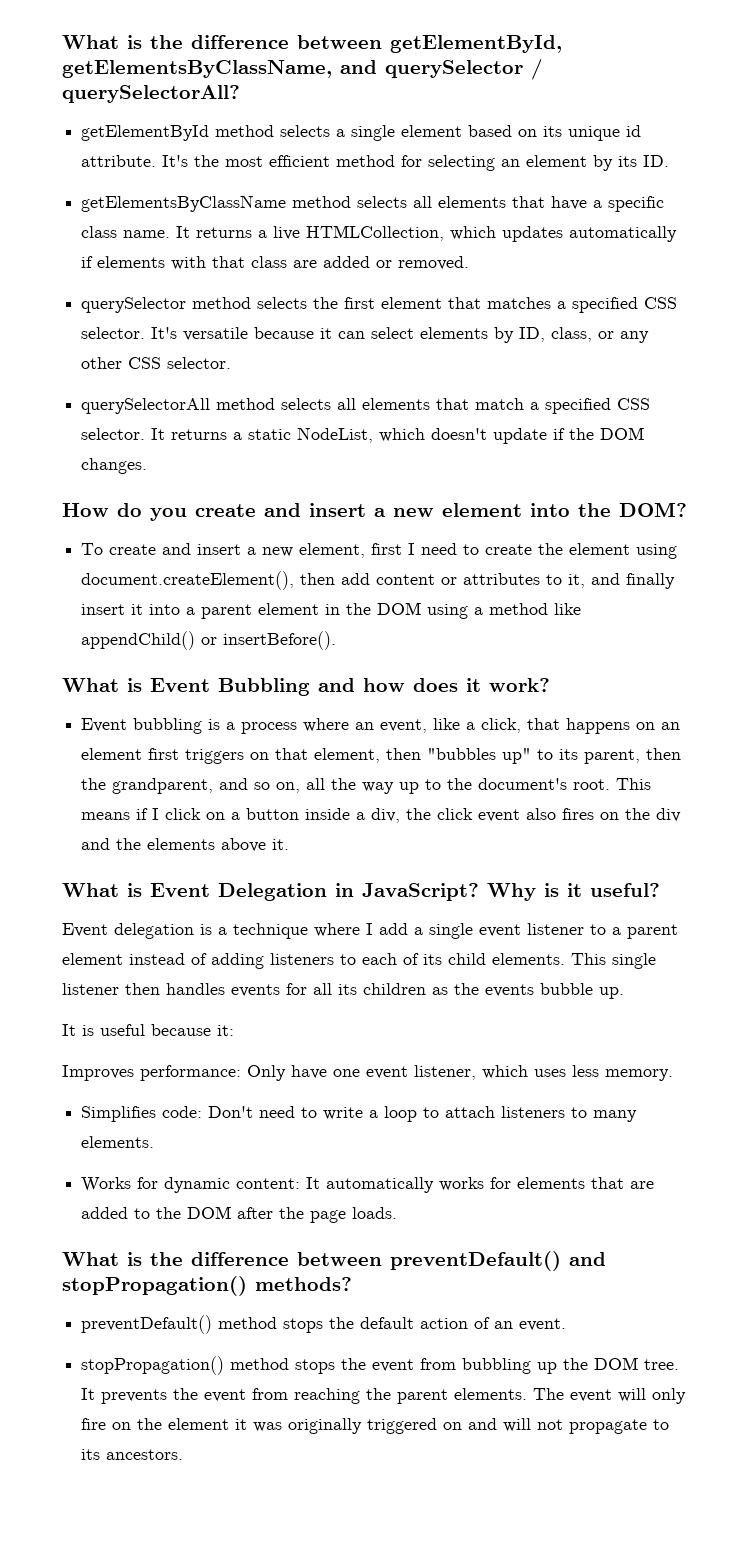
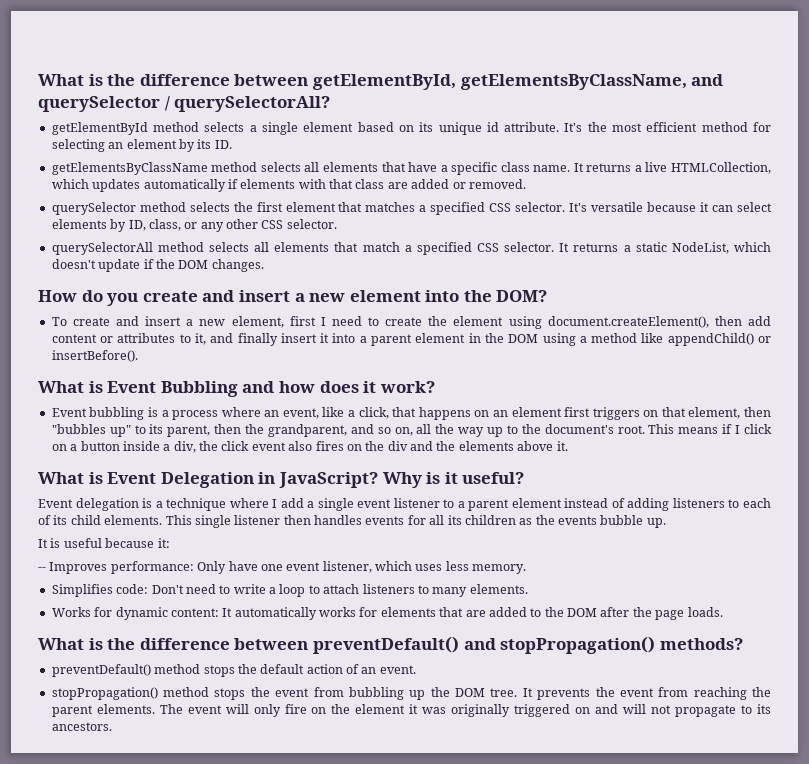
- Improves performance: Only have one event listener, which uses less memory.
+ -- Improves performance: Only have one event listener, which uses less memory.

